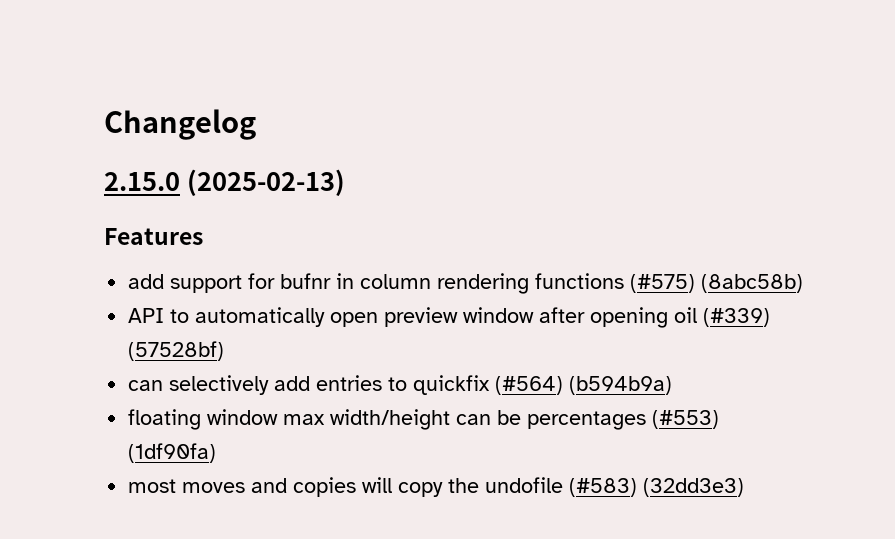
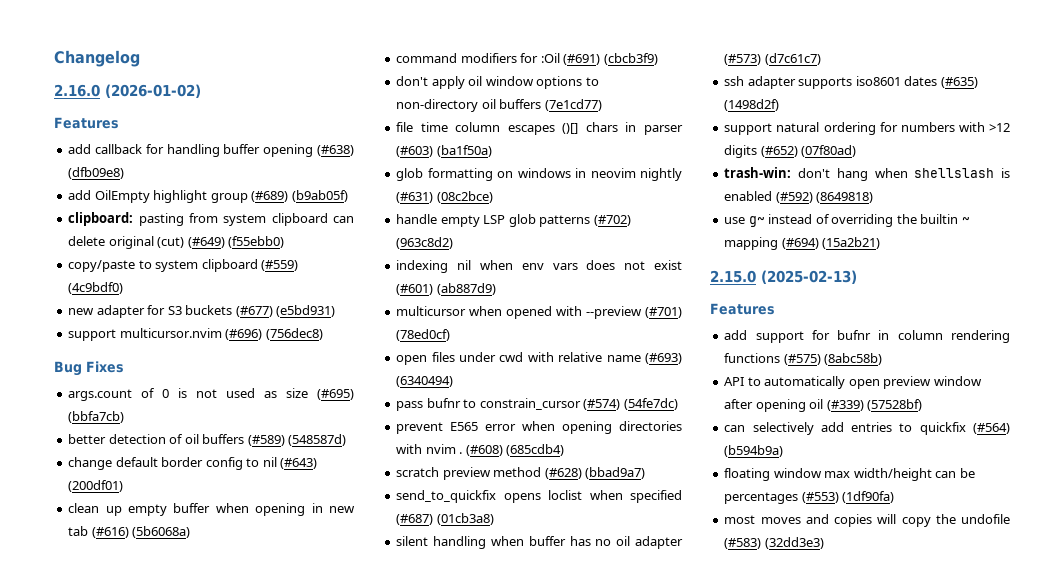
+ 2.16.0 (2026-01-02)
+ Features
+ add callback for handling buffer opening (#638) (dfb09e8)
+ add OilEmpty highlight group (#689) (b9ab05f)
+ clipboard: pasting from system clipboard can delete original (cut) (#649) (f55ebb0)
+ copy/paste to system clipboard (#559) (4c9bdf0)
+ new adapter for S3 buckets (#677) (e5bd931)
+ support multicursor.nvim (#696) (756dec8)
+ Bug Fixes
+ args.count of 0 is not used as size (#695) (bbfa7cb)
+ better detection of oil buffers (#589) (548587d)
+ change default border config to nil (#643) (200df01)
+ clean up empty buffer when opening in new tab (#616) (5b6068a)
+ command modifiers for :Oil (#691) (cbcb3f9)
+ don't apply oil window options to non-directory oil buffers (7e1cd77)
+ file time column escapes ()[] chars in parser (#603) (ba1f50a)
+ glob formatting on windows in neovim nightly (#631) (08c2bce)
+ handle empty LSP glob patterns (#702) (963c8d2)
+ indexing nil when env vars does not exist (#601) (ab887d9)
+ multicursor when opened with --preview (#701) (78ed0cf)
+ open files under cwd with relative name (#693) (6340494)
+ pass bufnr to constrain_cursor (#574) (54fe7dc)
+ prevent E565 error when opening directories with nvim . (#608) (685cdb4)
+ scratch preview method (#628) (bbad9a7)
+ send_to_quickfix opens loclist when specified (#687) (01cb3a8)
+ silent handling when buffer has no oil adapter (#573) (d7c61c7)
+ ssh adapter supports iso8601 dates (#635) (1498d2f)
+ support natural ordering for numbers with >12 digits (#652) (07f80ad)
+ trash-win: don't hang when shellslash is enabled (#592) (8649818)
+ use g~ instead of overriding the builtin ~ mapping (#694) (15a2b21)

